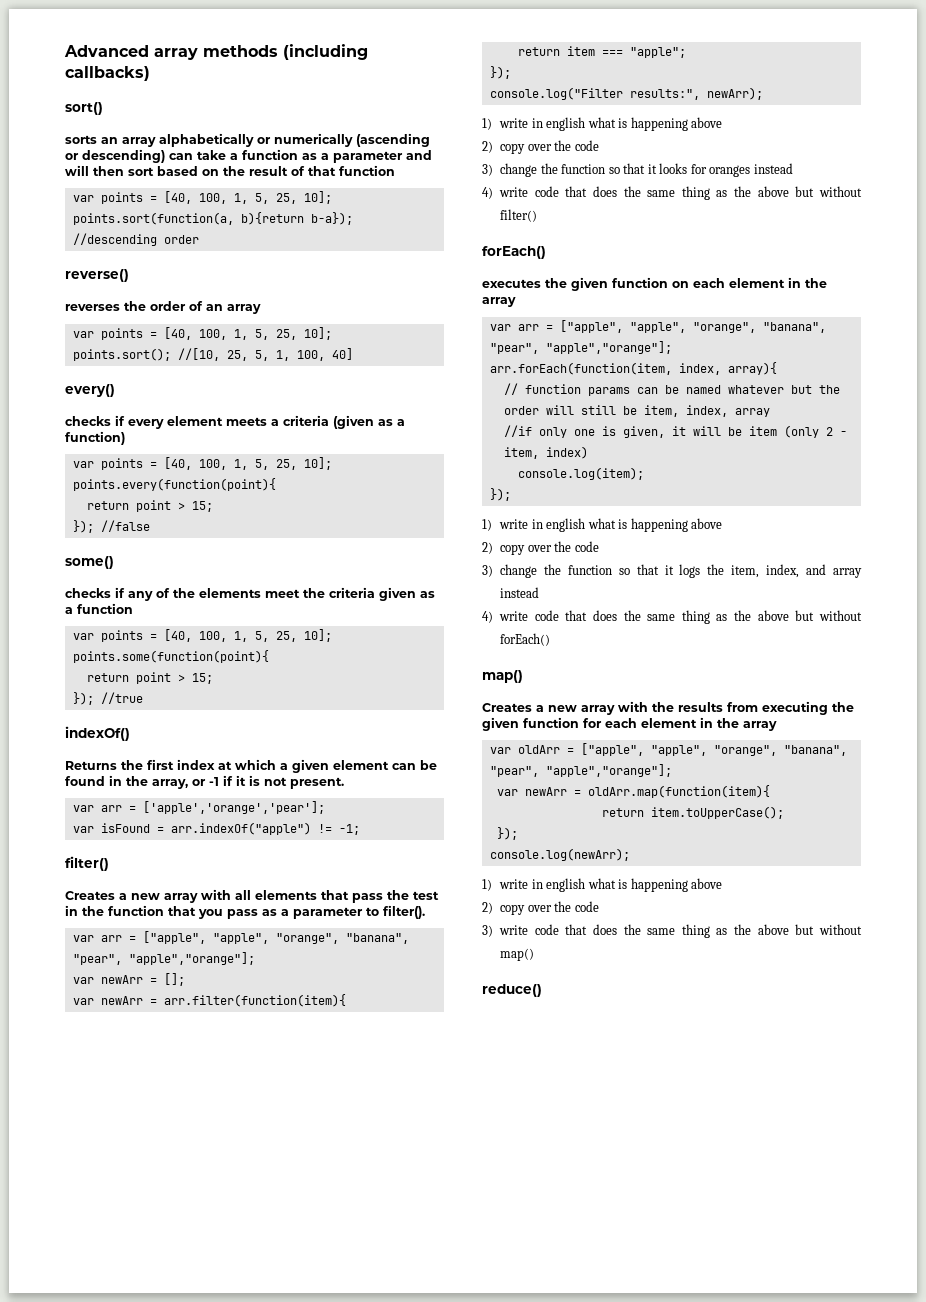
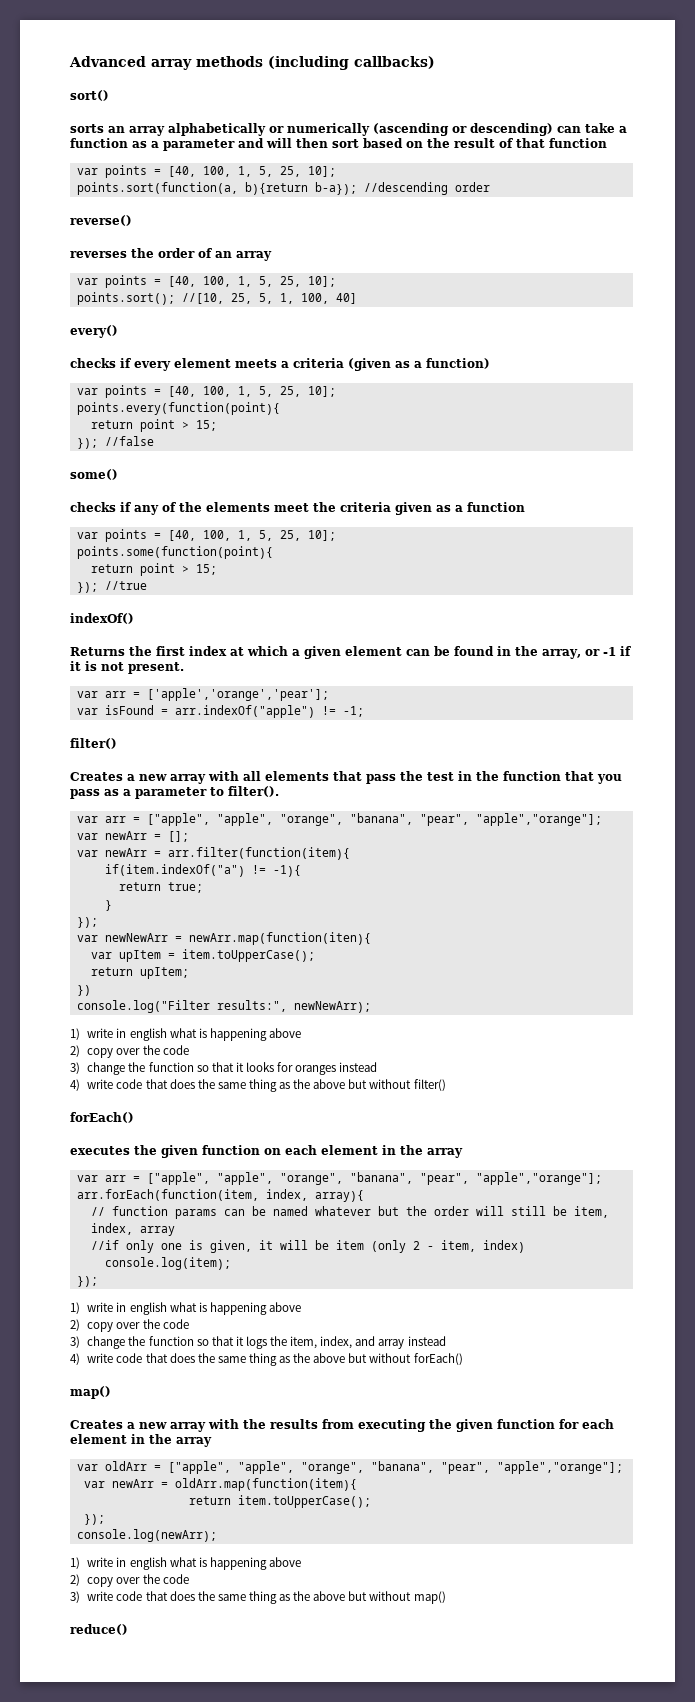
- return item === "apple";
+ if(item.indexOf("a") != -1){
+ return true;
+ }
  });
+ var newNewArr = newArr.map(function(iten){
+ var upItem = item.toUpperCase();
+ return upItem;
+ })
- console.log("Filter results:", newArr);
+ console.log("Filter results:", newNewArr);

